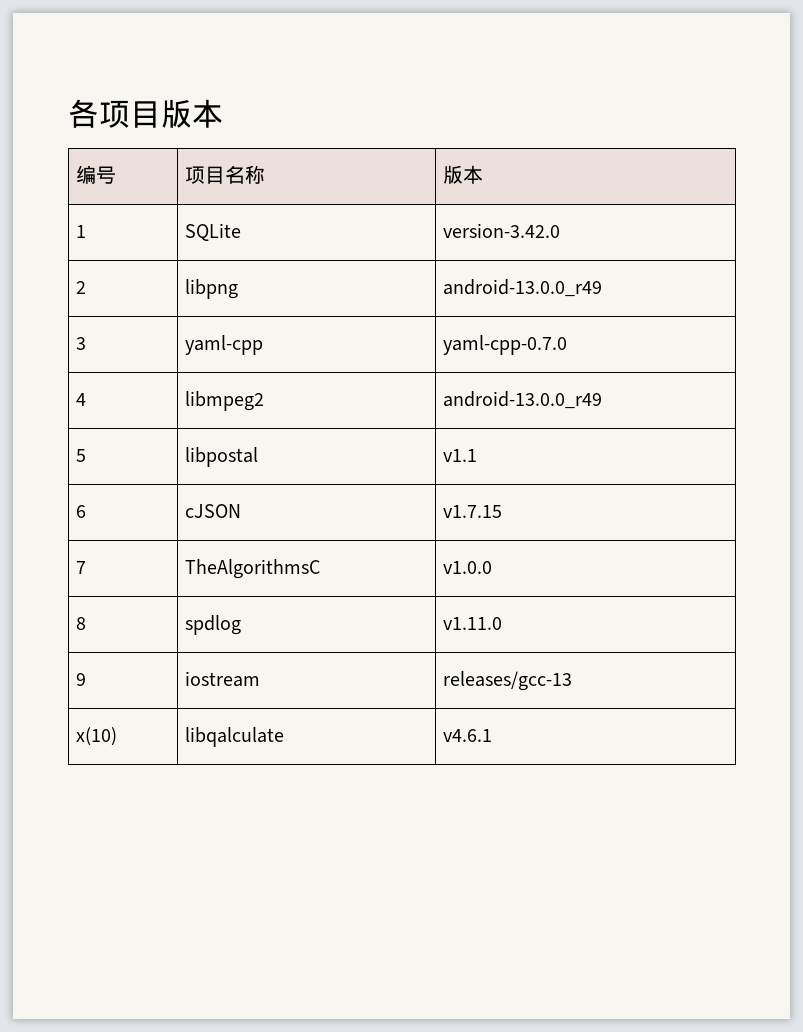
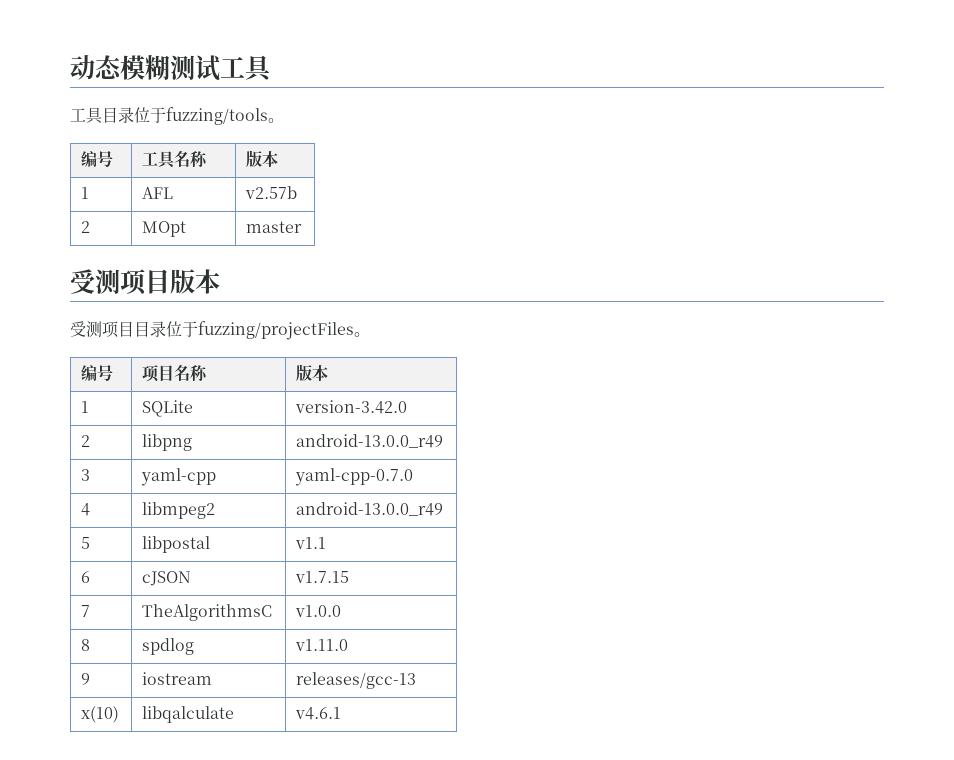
- 各项目版本
+ 动态模糊测试工具
+ 工具目录位于fuzzing/tools。
+ 编号 | 工具名称 | 版本
+ 1 | AFL | v2.57b
+ 2 | MOpt | master
+ 受测项目版本
+ 受测项目目录位于fuzzing/projectFiles。

